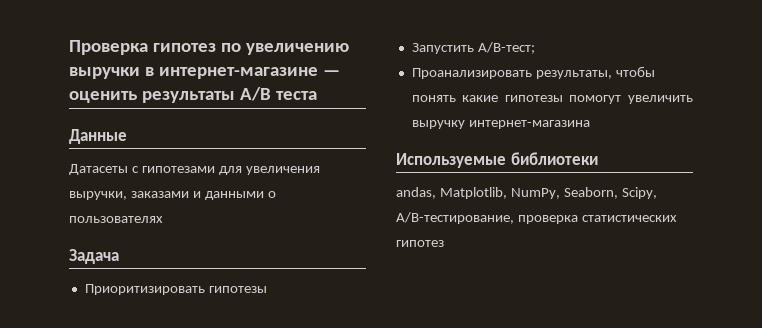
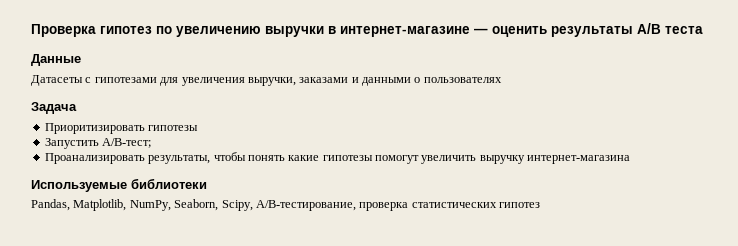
- andas, Matplotlib, NumPy, Seaborn, Scipy, A/B-тестирование, проверка статистических гипотез
+ Pandas, Matplotlib, NumPy, Seaborn, Scipy, A/B-тестирование, проверка статистических гипотез

